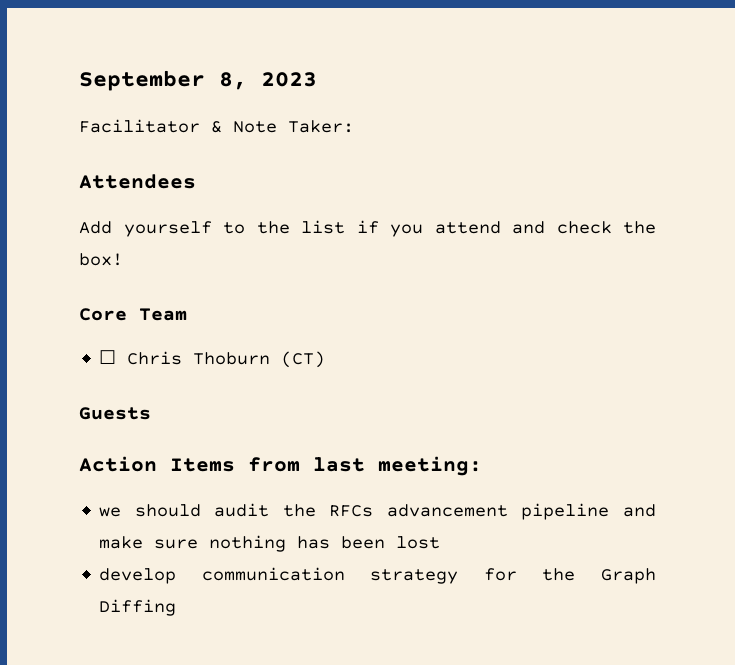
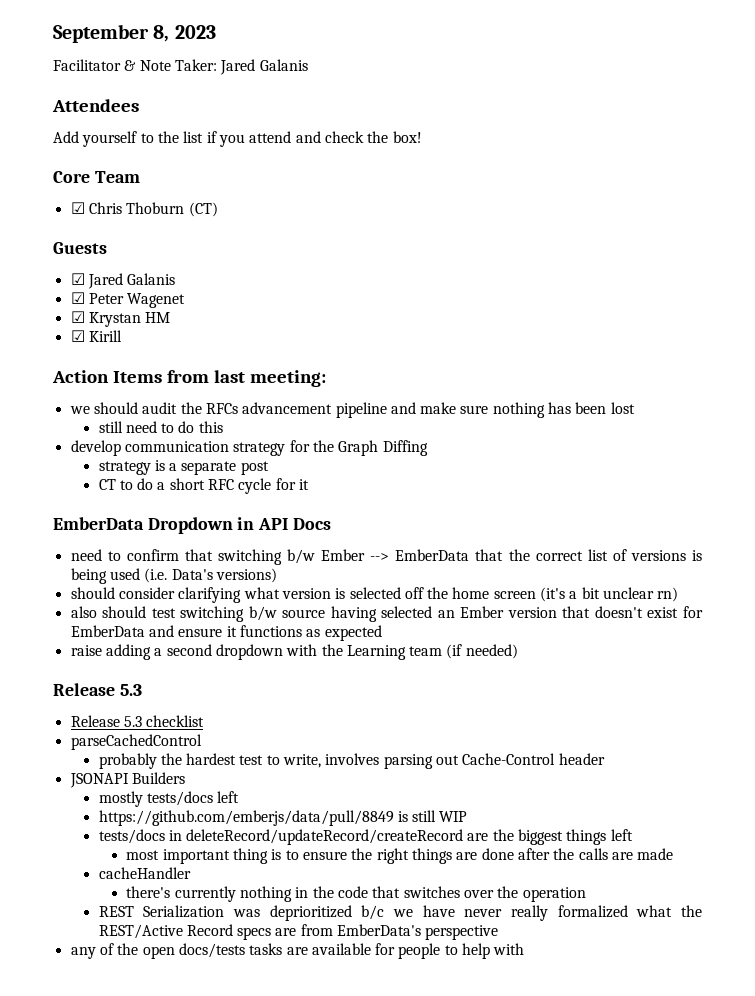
- Facilitator & Note Taker:
+ Facilitator & Note Taker: Jared Galanis
- ☐ Chris Thoburn (CT)
+ ☑ Chris Thoburn (CT)
+ ☑ Jared Galanis
+ ☑ Peter Wagenet
+ ☑ Krystan HM
+ ☑ Kirill
+ still need to do this
+ strategy is a separate post
+ CT to do a short RFC cycle for it
+ EmberData Dropdown in API Docs
+ need to confirm that switching b/w Ember --> EmberData that the correct list of versions is being used (i.e. Data's versions)
+ should consider clarifying what version is selected off the home screen (it's a bit unclear rn)
+ also should test switching b/w source having selected an Ember version that doesn't exist for EmberData and ensure it functions as expected
+ raise adding a second dropdown with the Learning team (if needed)
+ Release 5.3
+ Release 5.3 checklist
+ parseCachedControl
+ probably the hardest test to write, involves parsing out Cache-Control header
+ JSONAPI Builders
+ mostly tests/docs left
+ https://github.com/emberjs/data/pull/8849 is still WIP
+ tests/docs in deleteRecord/updateRecord/createRecord are the biggest things left
+ most important thing is to ensure the right things are done after the calls are made
+ cacheHandler
+ there's currently nothing in the code that switches over the operation
+ REST Serialization was deprioritized b/c we have never really formalized what the REST/Active Record specs are from EmberData's perspective
+ any of the open docs/tests tasks are available for people to help with

